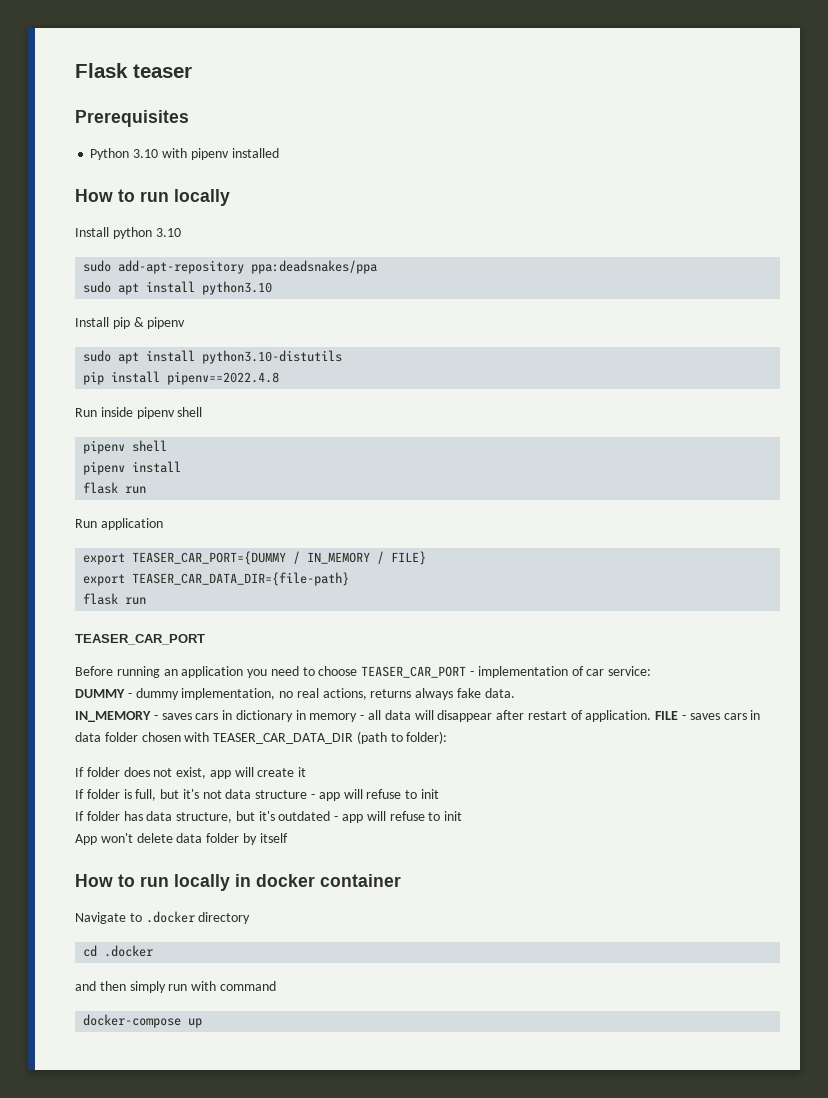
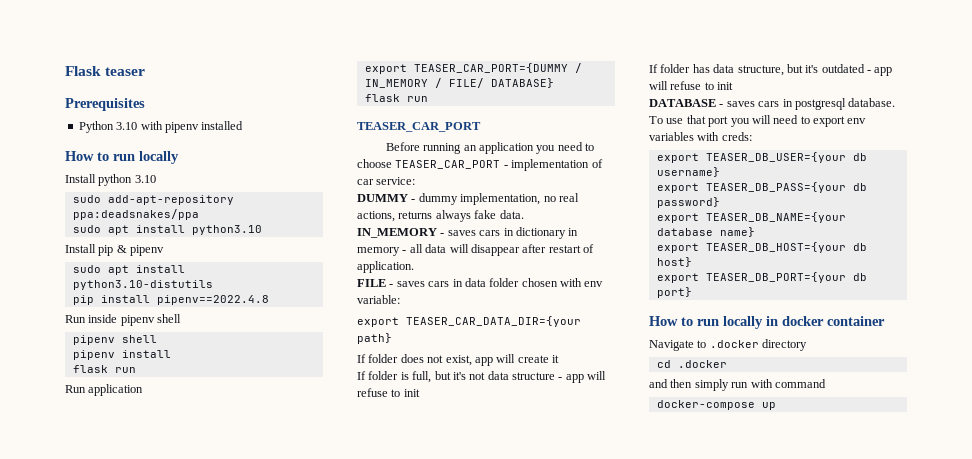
- export TEASER_CAR_PORT={DUMMY / IN_MEMORY / FILE}
- export TEASER_CAR_DATA_DIR={file-path}
+ export TEASER_CAR_PORT={DUMMY / IN_MEMORY / FILE/ DATABASE}
- IN_MEMORY - saves cars in dictionary in memory - all data will disappear after restart of application. FILE - saves cars in data folder chosen with TEASER_CAR_DATA_DIR (path to folder):
+ IN_MEMORY - saves cars in dictionary in memory - all data will disappear after restart of application.
+ FILE - saves cars in data folder chosen with env variable:
+ export TEASER_CAR_DATA_DIR={your path}
- App won't delete data folder by itself
+ DATABASE - saves cars in postgresql database. To use that port you will need to export env variables with creds:
+ export TEASER_DB_USER={your db username}
+ export TEASER_DB_PASS={your db password}
+ export TEASER_DB_NAME={your database name}
+ export TEASER_DB_HOST={your db host}
+ export TEASER_DB_PORT={your db port}

